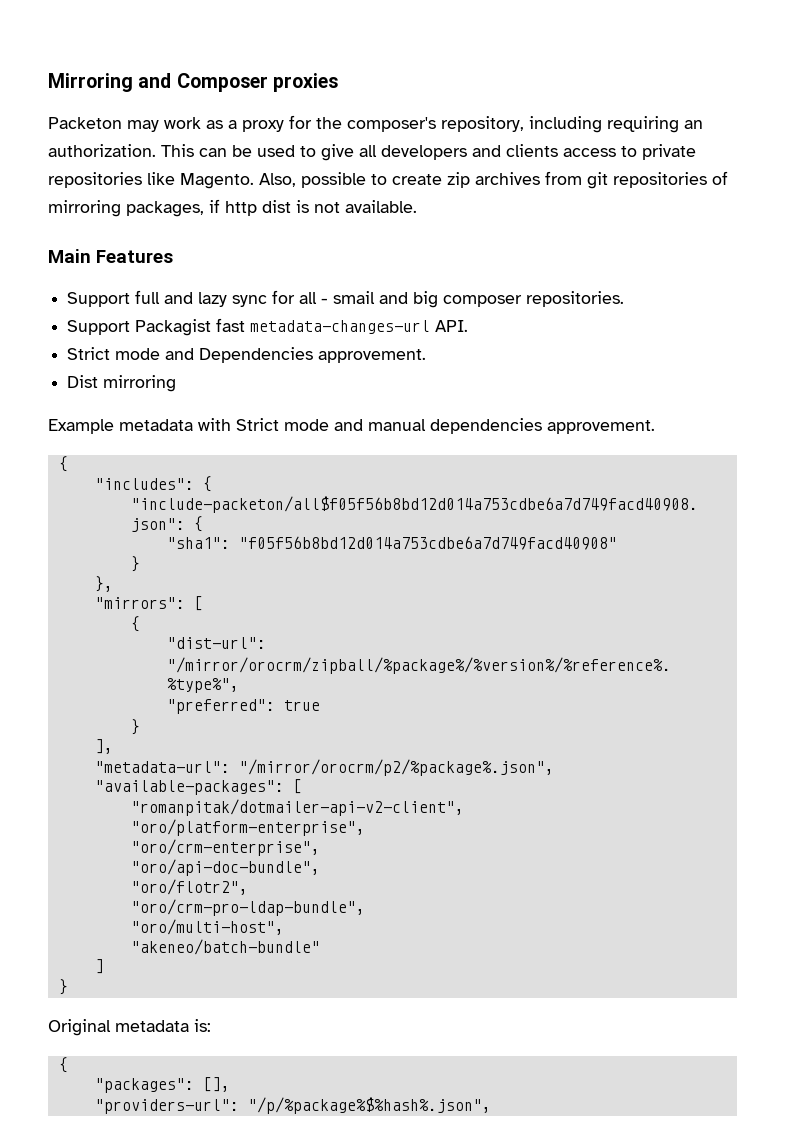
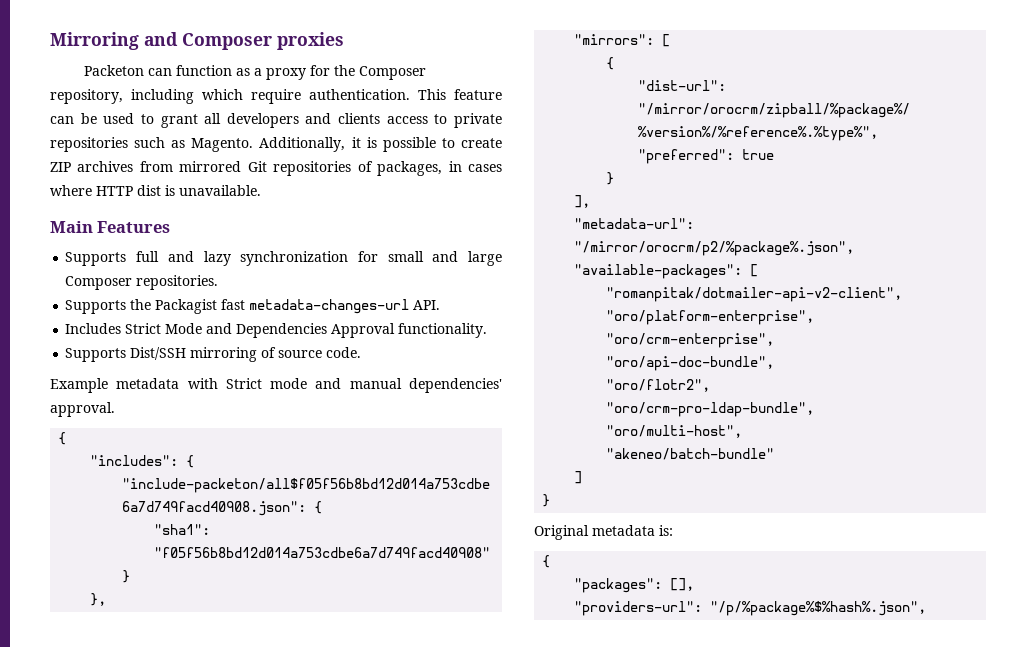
- Packeton may work as a proxy for the composer's repository, including requiring an authorization. This can be used to give all developers and clients access to private repositories like Magento. Also, possible to create zip archives from git repositories of mirroring packages, if http dist is not available.
+ Packeton can function as a proxy for the Composer repository, including which require authentication. This feature can be used to grant all developers and clients access to private repositories such as Magento. Additionally, it is possible to create ZIP archives from mirrored Git repositories of packages, in cases where HTTP dist is unavailable.
- Support full and lazy sync for all - smail and big composer repositories.
+ Supports full and lazy synchronization for small and large Composer repositories.
- Support Packagist fast metadata-changes-url API.
+ Supports the Packagist fast metadata-changes-url API.
- Strict mode and Dependencies approvement.
- Dist mirroring
+ Includes Strict Mode and Dependencies Approval functionality.
+ Supports Dist/SSH mirroring of source code.
- Example metadata with Strict mode and manual dependencies approvement.
+ Example metadata with Strict mode and manual dependencies' approval.

